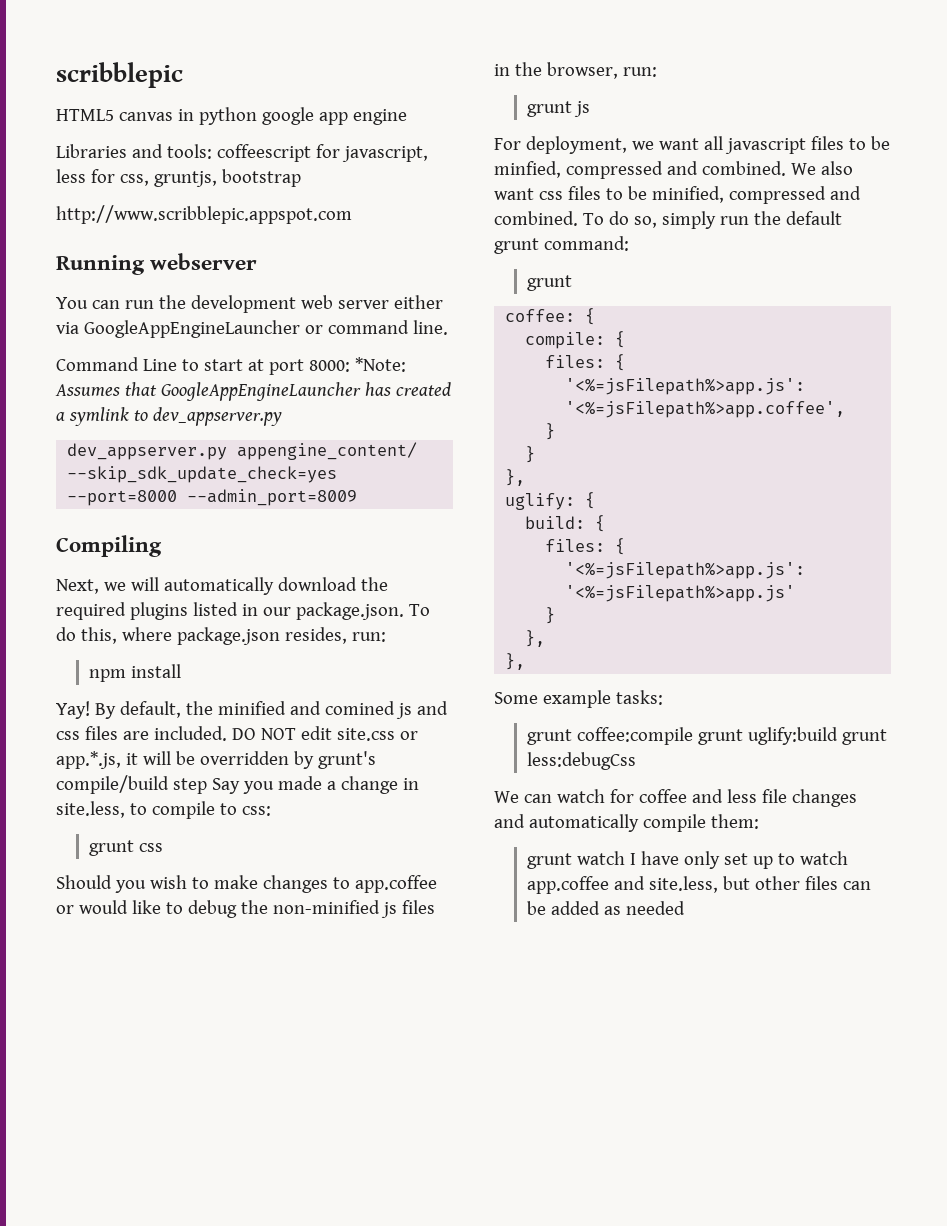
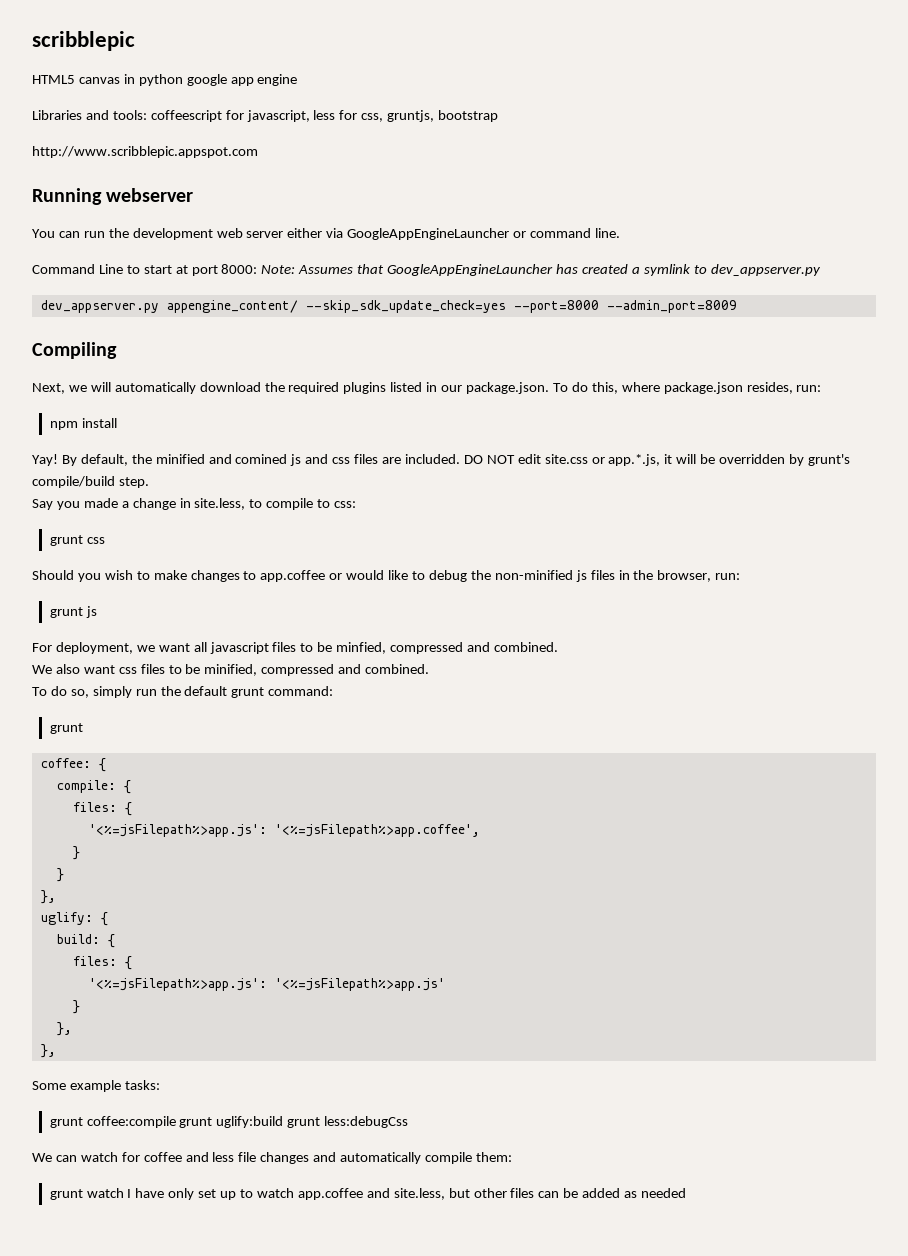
- Command Line to start at port 8000: *Note: Assumes that GoogleAppEngineLauncher has created a symlink to dev_appserver.py
+ Command Line to start at port 8000: Note: Assumes that GoogleAppEngineLauncher has created a symlink to dev_appserver.py
- DO NOT edit site.css or app.*.js, it will be overridden by grunt's compile/build step Say you made a change in site.less, to compile to css:
+ DO NOT edit site.css or app.*.js, it will be overridden by grunt's compile/build step.
+ Say you made a change in site.less, to compile to css:
- For deployment, we want all javascript files to be minfied, compressed and combined. We also want css files to be minified, compressed and combined. To do so, simply run the default grunt command:
+ For deployment, we want all javascript files to be minfied, compressed and combined.
+ We also want css files to be minified, compressed and combined.
+ To do so, simply run the default grunt command:

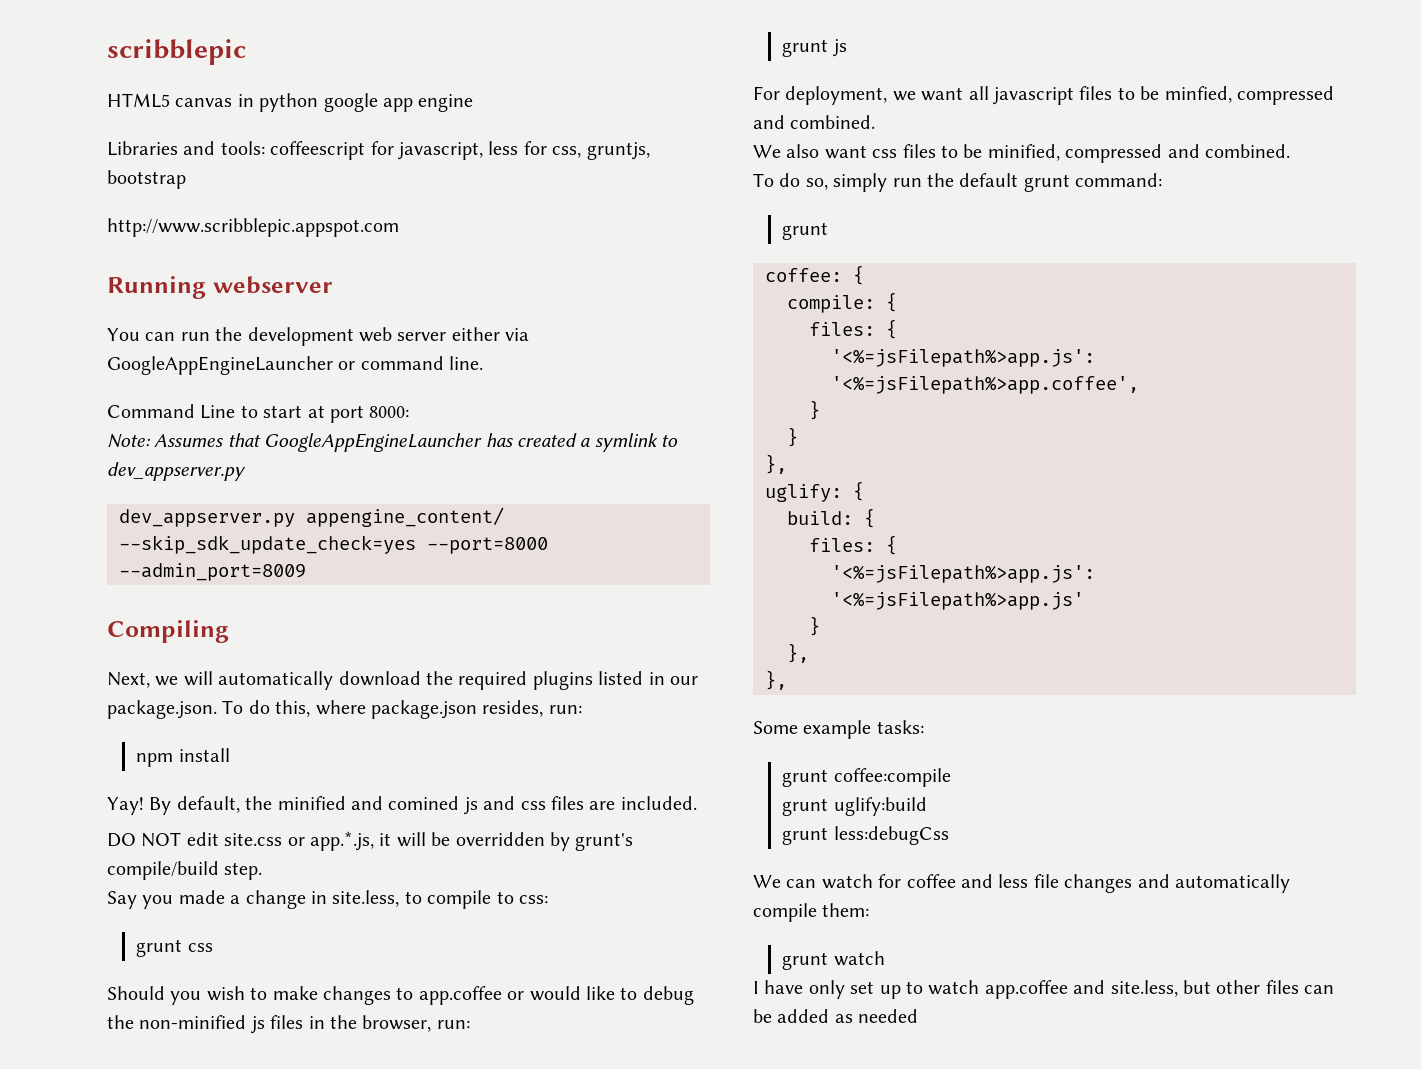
- Command Line to start at port 8000: Note: Assumes that GoogleAppEngineLauncher has created a symlink to dev_appserver.py
+ Command Line to start at port 8000:
+ Note: Assumes that GoogleAppEngineLauncher has created a symlink to dev_appserver.py
- By default, the minified and comined js and css files are included. DO NOT edit site.css or app.*.js, it will be overridden by grunt's compile/build step.
+ By default, the minified and comined js and css files are included.
+ DO NOT edit site.css or app.*.js, it will be overridden by grunt's compile/build step.
- grunt coffee:compile grunt uglify:build grunt less:debugCss
+ grunt coffee:compile
+ grunt uglify:build
+ grunt less:debugCss
- grunt watch I have only set up to watch app.coffee and site.less, but other files can be added as needed
+ grunt watch
+ I have only set up to watch app.coffee and site.less, but other files can be added as needed

